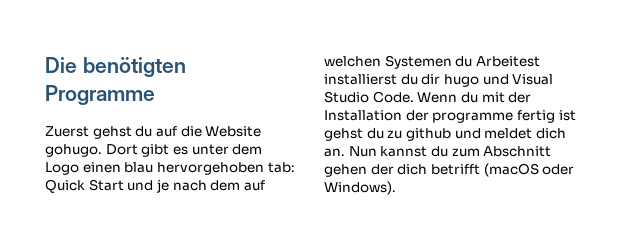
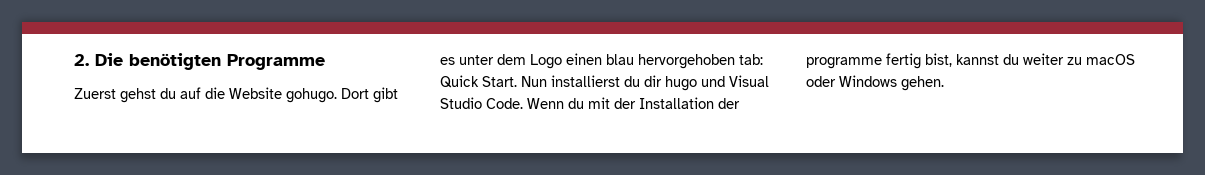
- Die benötigten Programme
+ 2. Die benötigten Programme
- Dort gibt es unter dem Logo einen blau hervorgehoben tab: Quick Start und je nach dem auf welchen Systemen du Arbeitest installierst du dir hugo und Visual Studio Code.
+ Dort gibt es unter dem Logo einen blau hervorgehoben tab: Quick Start. Nun installierst du dir hugo und Visual Studio Code.
- Wenn du mit der Installation der programme fertig ist gehst du zu github und meldet dich an. Nun kannst du zum Abschnitt gehen der dich betrifft (macOS oder Windows).
+ Wenn du mit der Installation der programme fertig bist, kannst du weiter zu macOS oder Windows gehen.

